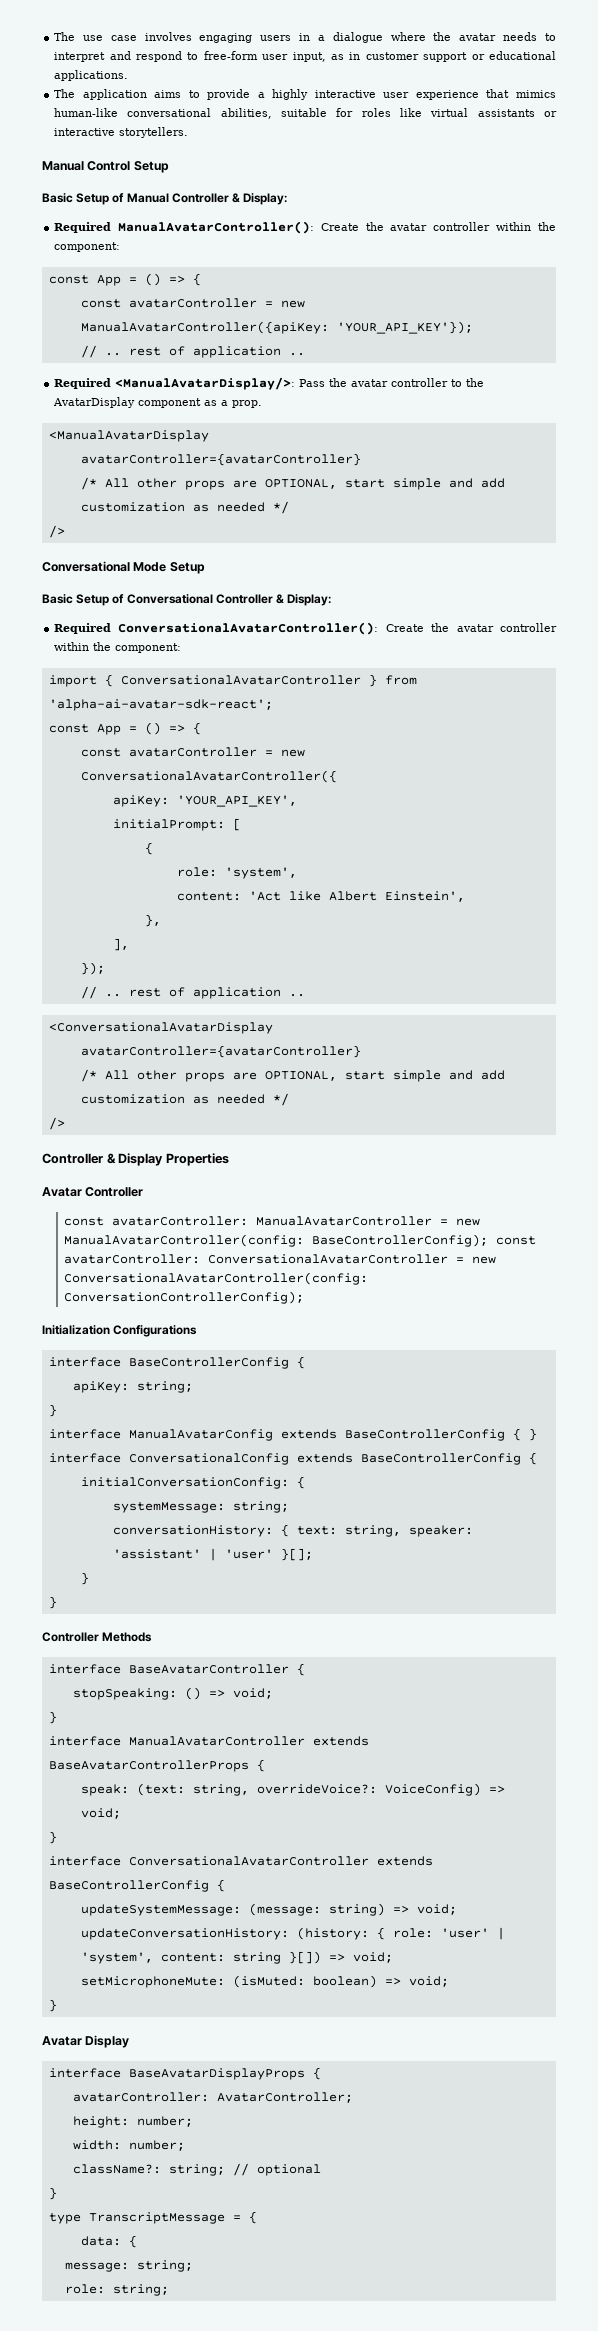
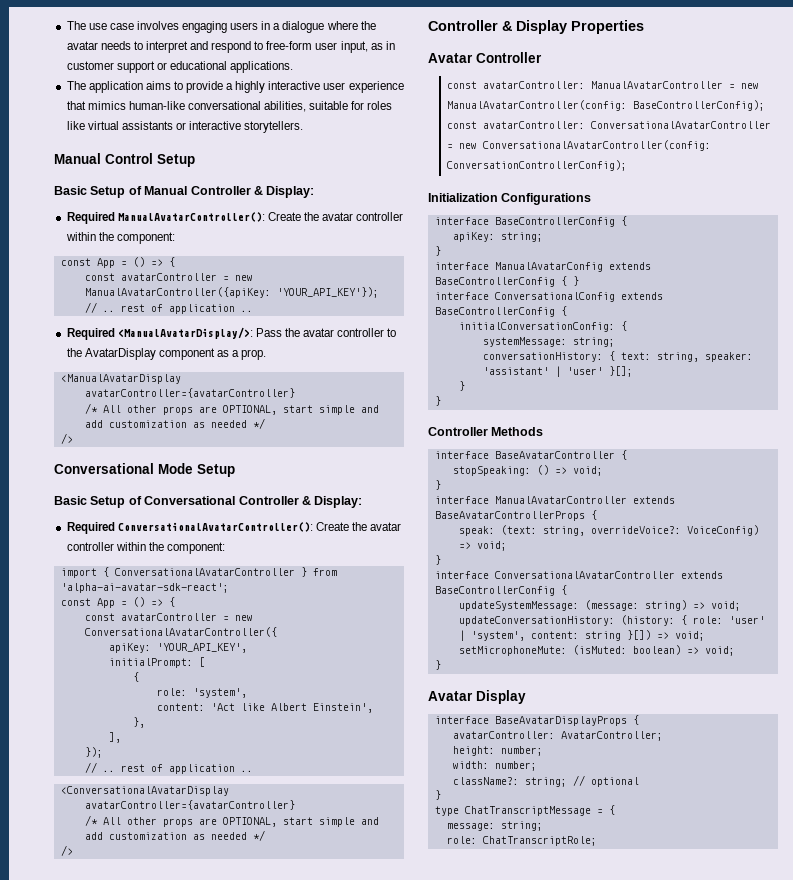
- type TranscriptMessage = {
+ type ChatTranscriptMessage = {
- data: {
- role: string;
+ role: ChatTranscriptRole;

